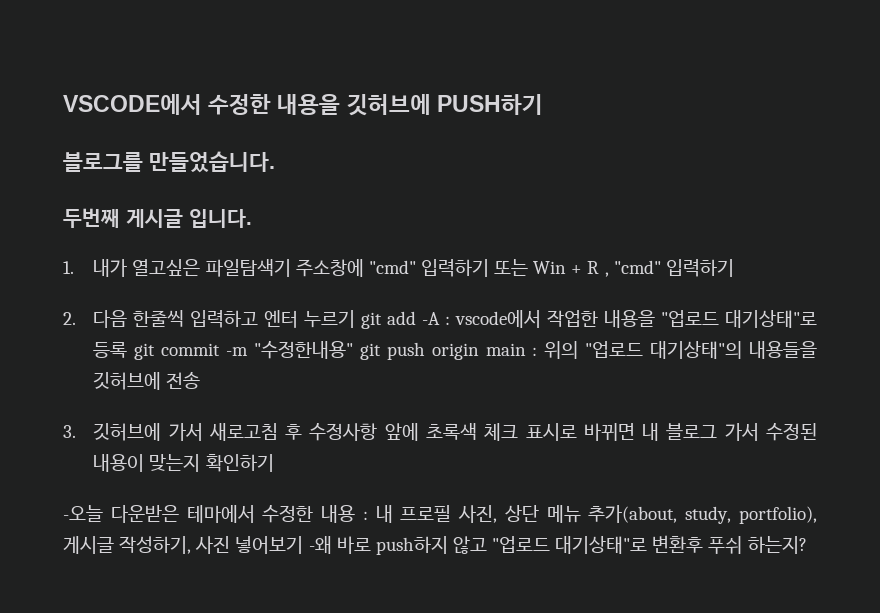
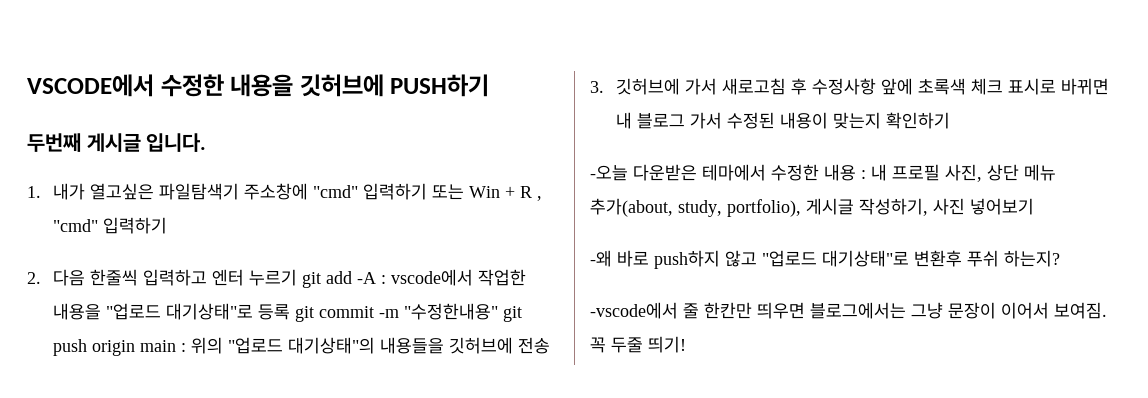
- 블로그를 만들었습니다.
- -오늘 다운받은 테마에서 수정한 내용 : 내 프로필 사진, 상단 메뉴 추가(about, study, portfolio), 게시글 작성하기, 사진 넣어보기 -왜 바로 push하지 않고 "업로드 대기상태"로 변환후 푸쉬 하는지?
+ -오늘 다운받은 테마에서 수정한 내용 : 내 프로필 사진, 상단 메뉴 추가(about, study, portfolio), 게시글 작성하기, 사진 넣어보기
+ -왜 바로 push하지 않고 "업로드 대기상태"로 변환후 푸쉬 하는지?
+ -vscode에서 줄 한칸만 띄우면 블로그에서는 그냥 문장이 이어서 보여짐. 꼭 두줄 띄기!

